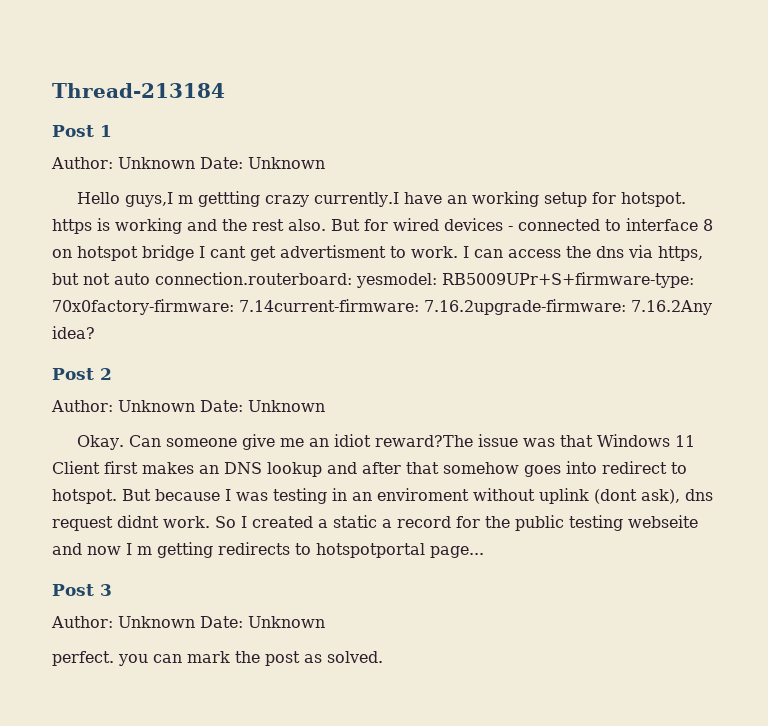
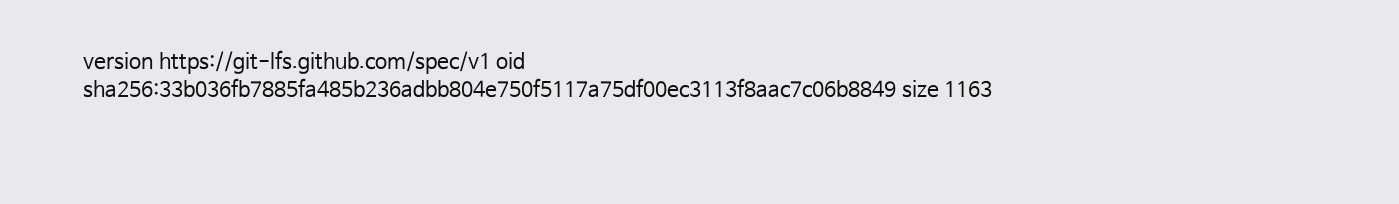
- Thread-213184
- Post 1
- Author: Unknown Date: Unknown
- Hello guys,I m gettting crazy currently.I have an working setup for hotspot. https is working and the rest also. But for wired devices - connected to interface 8 on hotspot bridge I cant get advertisment to work. I can access the dns via https, but not auto connection.routerboard: yesmodel: RB5009UPr+S+firmware-type: 70x0factory-firmware: 7.14current-firmware: 7.16.2upgrade-firmware: 7.16.2Any idea?
- Post 2
- Author: Unknown Date: Unknown
- Okay. Can someone give me an idiot reward?The issue was that Windows 11 Client first makes an DNS lookup and after that somehow goes into redirect to hotspot. But because I was testing in an enviroment without uplink (dont ask), dns request didnt work. So I created a static a record for the public testing webseite and now I m getting redirects to hotspotportal page...
- Post 3
- Author: Unknown Date: Unknown
- perfect. you can mark the post as solved.
+ version https://git-lfs.github.com/spec/v1 oid sha256:33b036fb7885fa485b236adbb804e750f5117a75df00ec3113f8aac7c06b8849 size 1163

